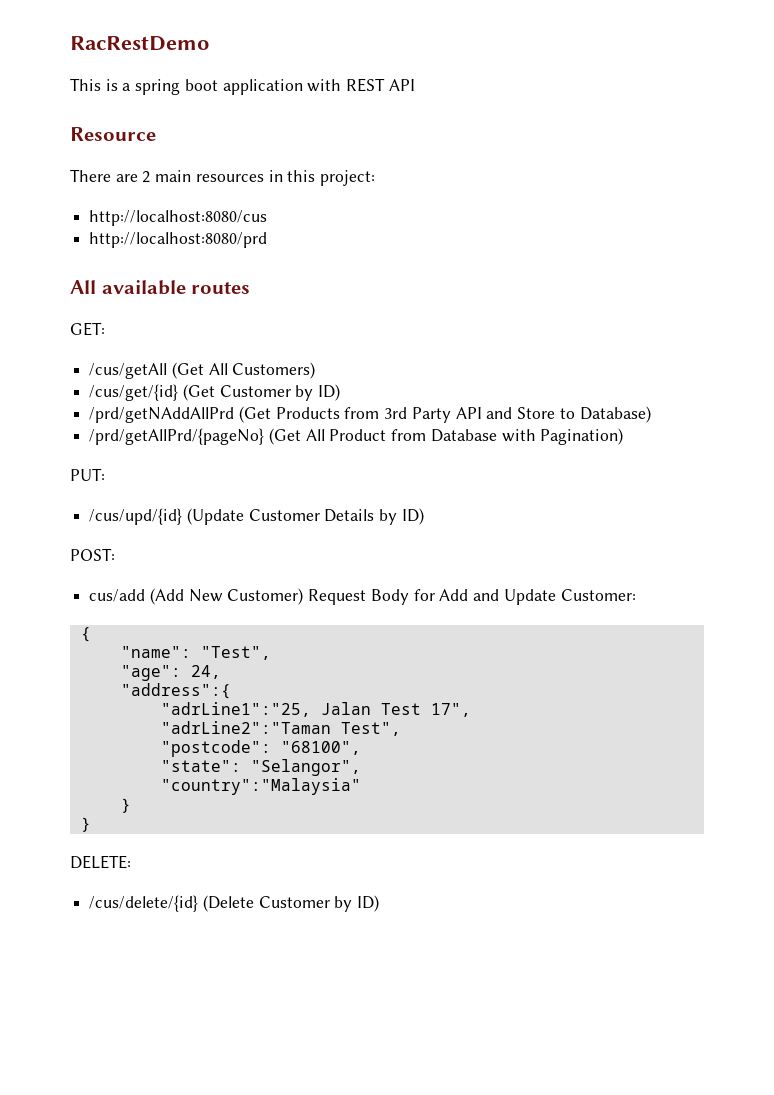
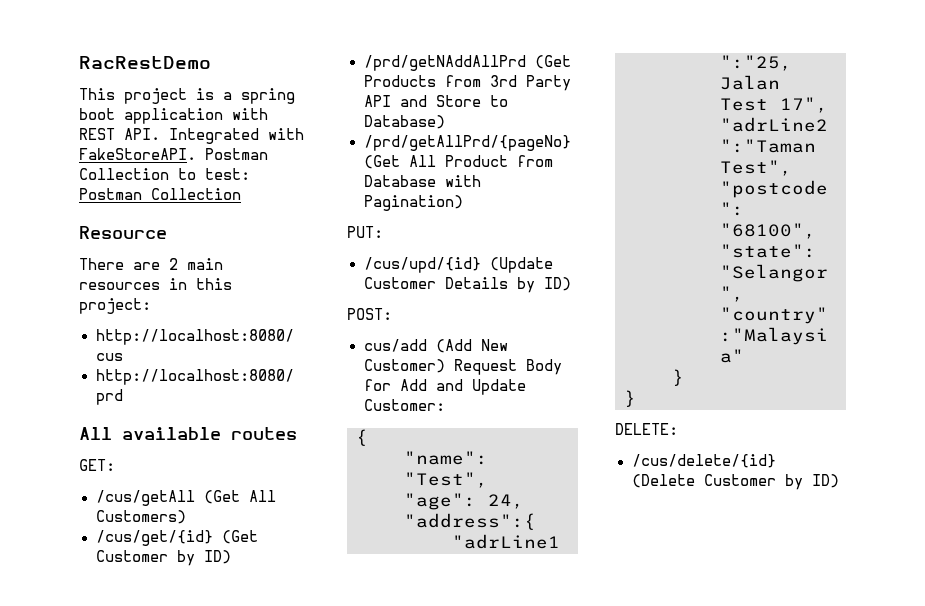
- This is a spring boot application with REST API
+ This project is a spring boot application with REST API. Integrated with FakeStoreAPI. Postman Collection to test: Postman Collection

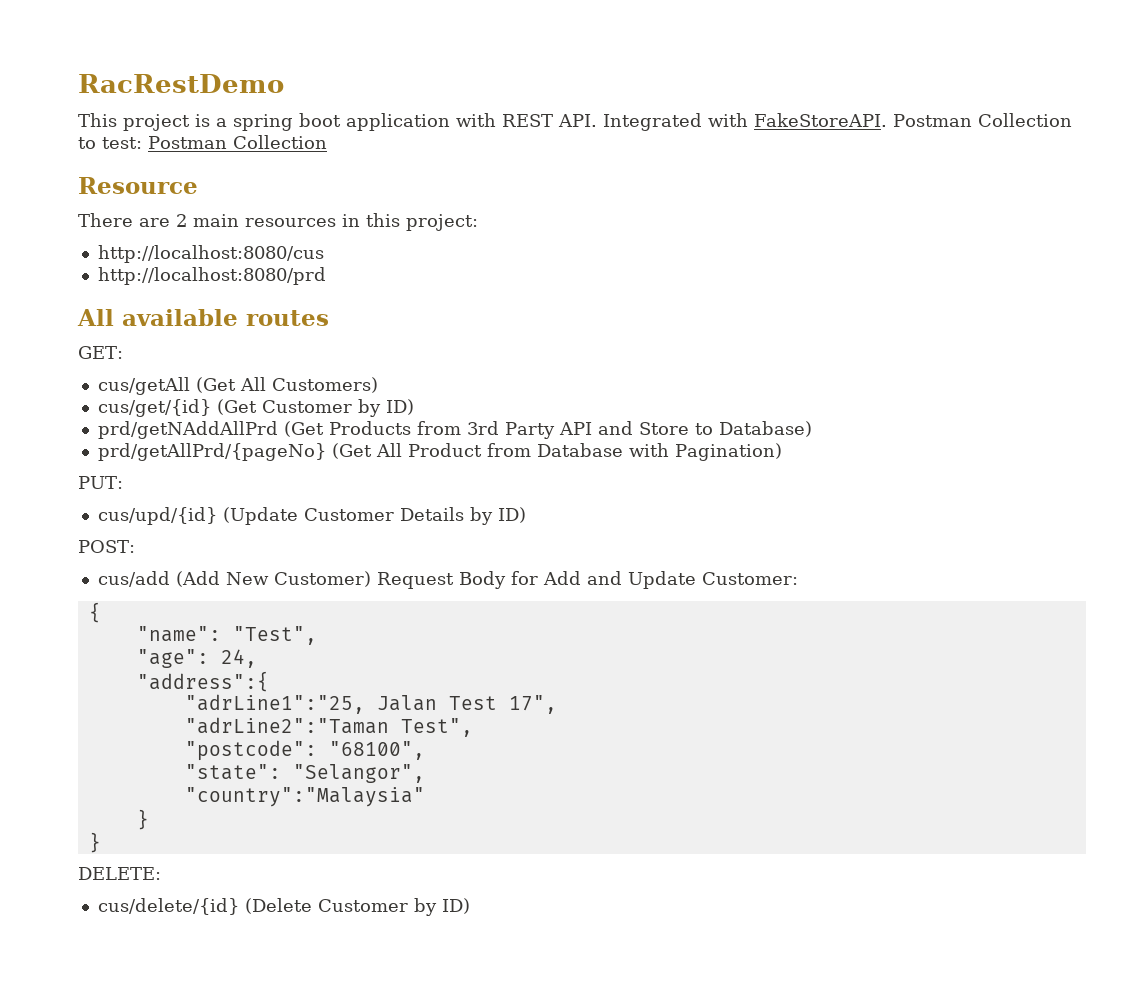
- /cus/getAll (Get All Customers)
+ cus/getAll (Get All Customers)
- /cus/get/{id} (Get Customer by ID)
+ cus/get/{id} (Get Customer by ID)
- /prd/getNAddAllPrd (Get Products from 3rd Party API and Store to Database)
+ prd/getNAddAllPrd (Get Products from 3rd Party API and Store to Database)
- /prd/getAllPrd/{pageNo} (Get All Product from Database with Pagination)
+ prd/getAllPrd/{pageNo} (Get All Product from Database with Pagination)
- /cus/upd/{id} (Update Customer Details by ID)
+ cus/upd/{id} (Update Customer Details by ID)
- /cus/delete/{id} (Delete Customer by ID)
+ cus/delete/{id} (Delete Customer by ID)

